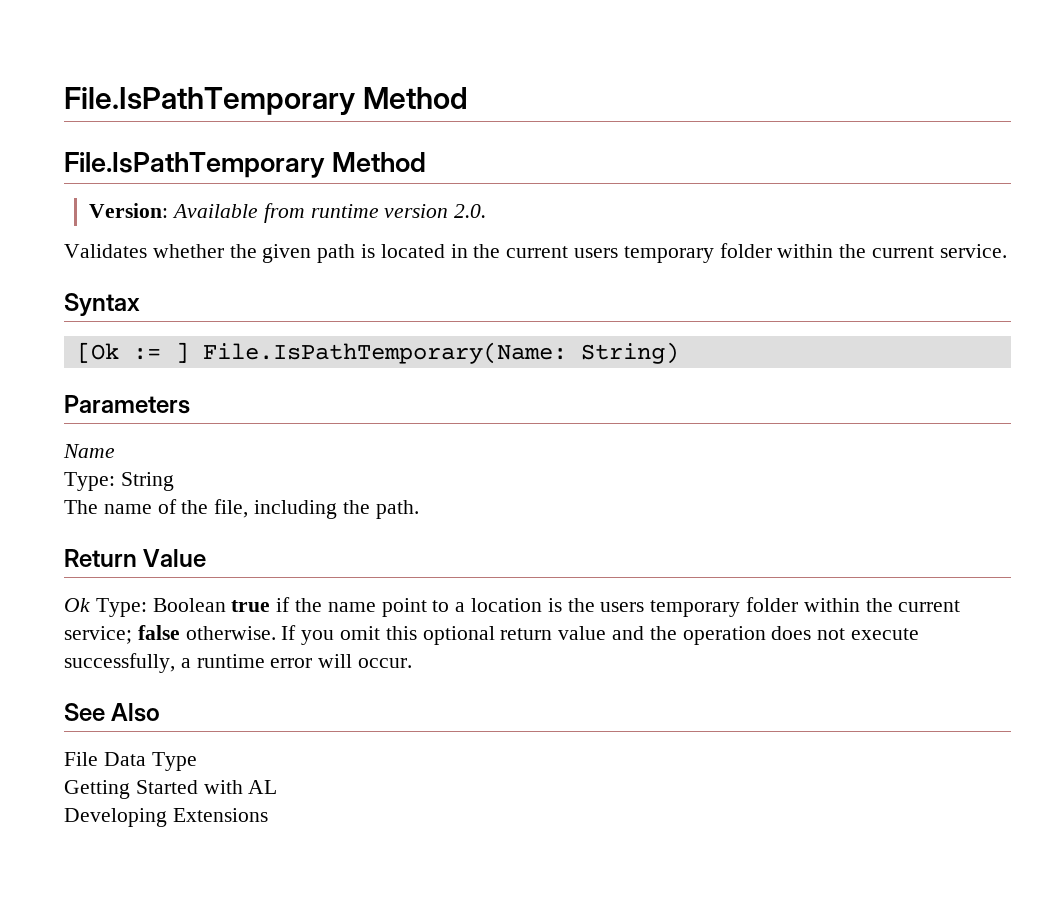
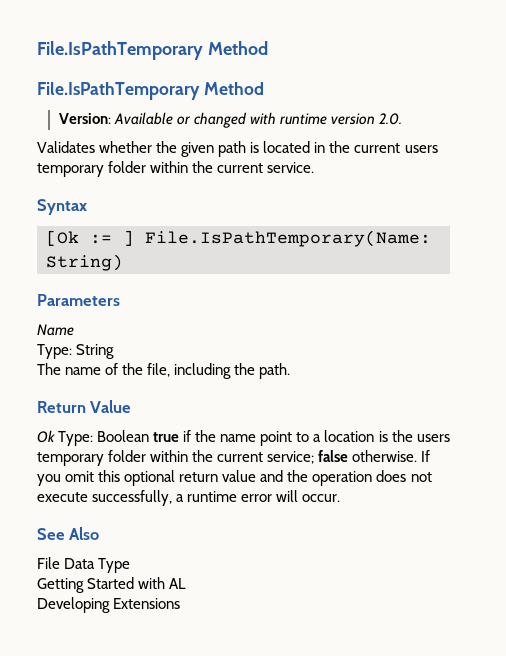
- Version: Available from runtime version 2.0.
+ Version: Available or changed with runtime version 2.0.

